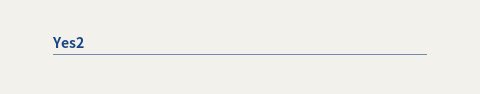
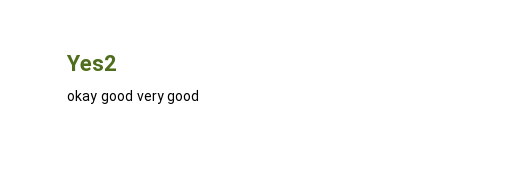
+ okay good very good

